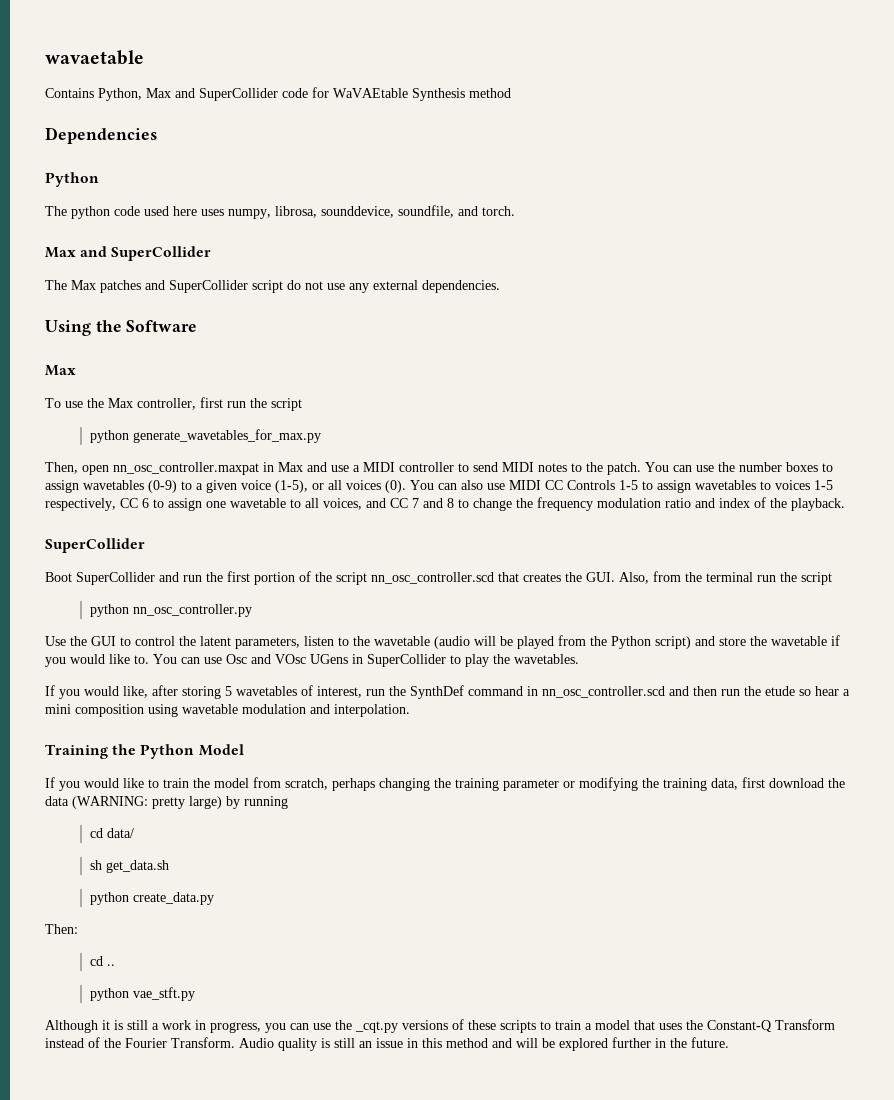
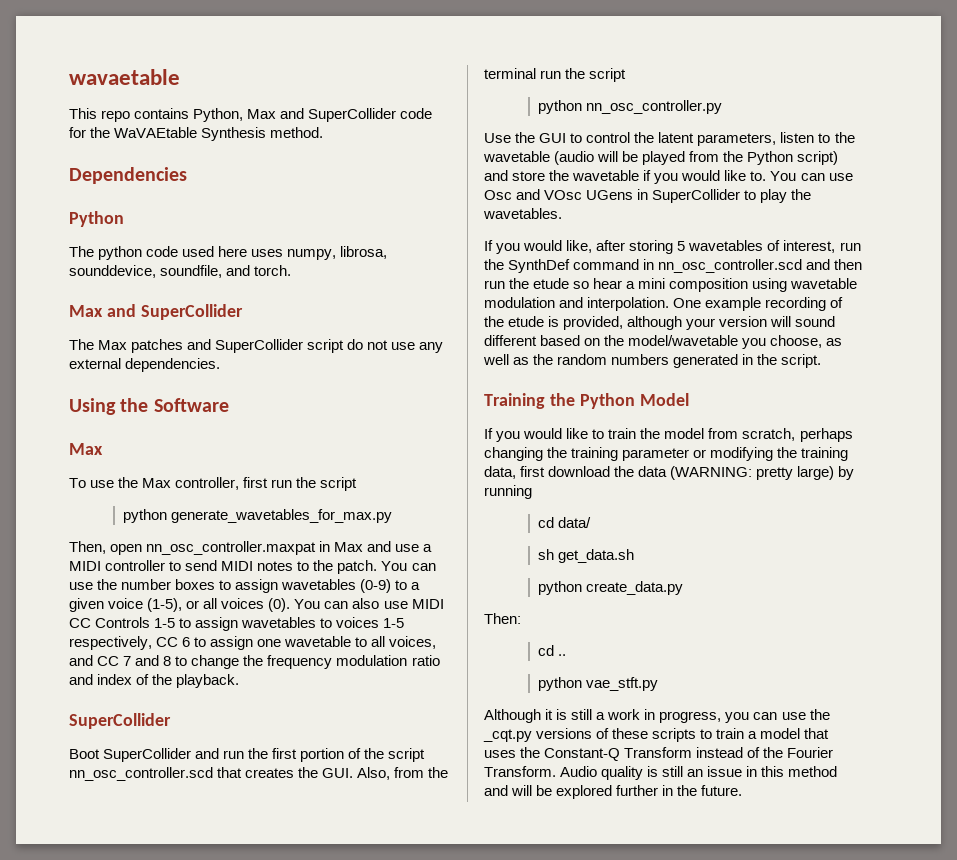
- Contains Python, Max and SuperCollider code for WaVAEtable Synthesis method
+ This repo contains Python, Max and SuperCollider code for the WaVAEtable Synthesis method.
+ One example recording of the etude is provided, although your version will sound different based on the model/wavetable you choose, as well as the random numbers generated in the script.

